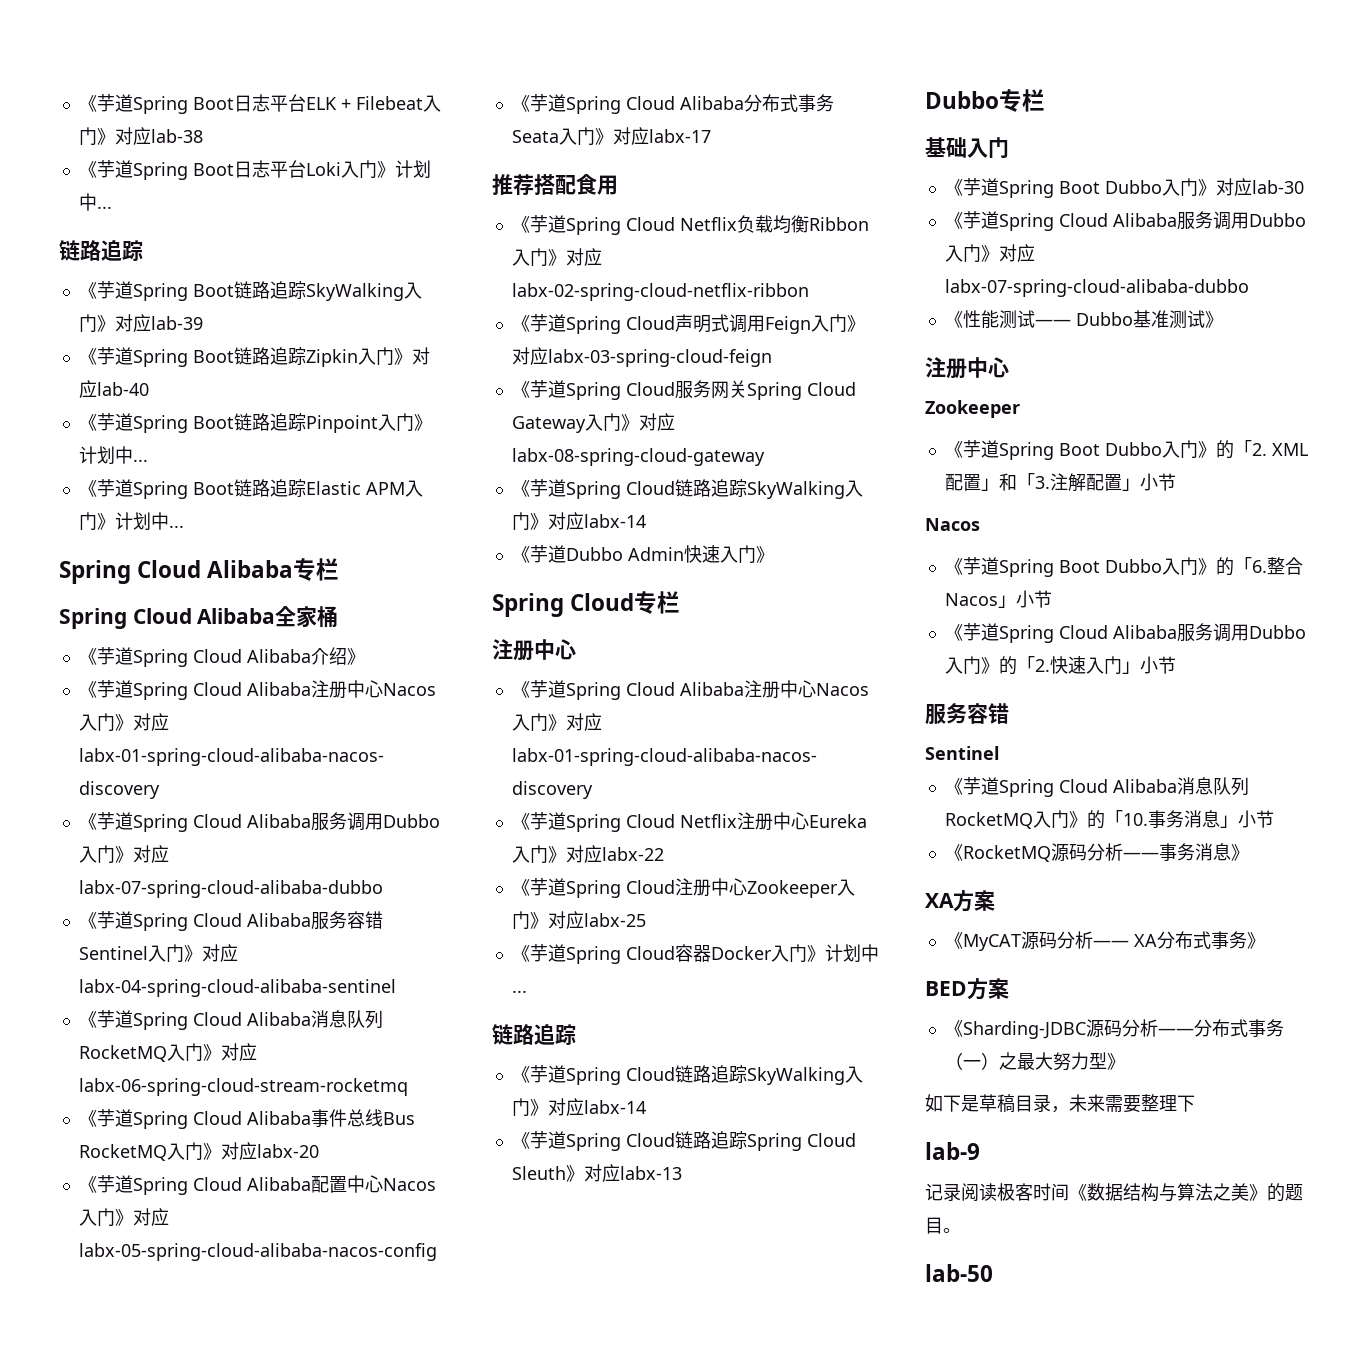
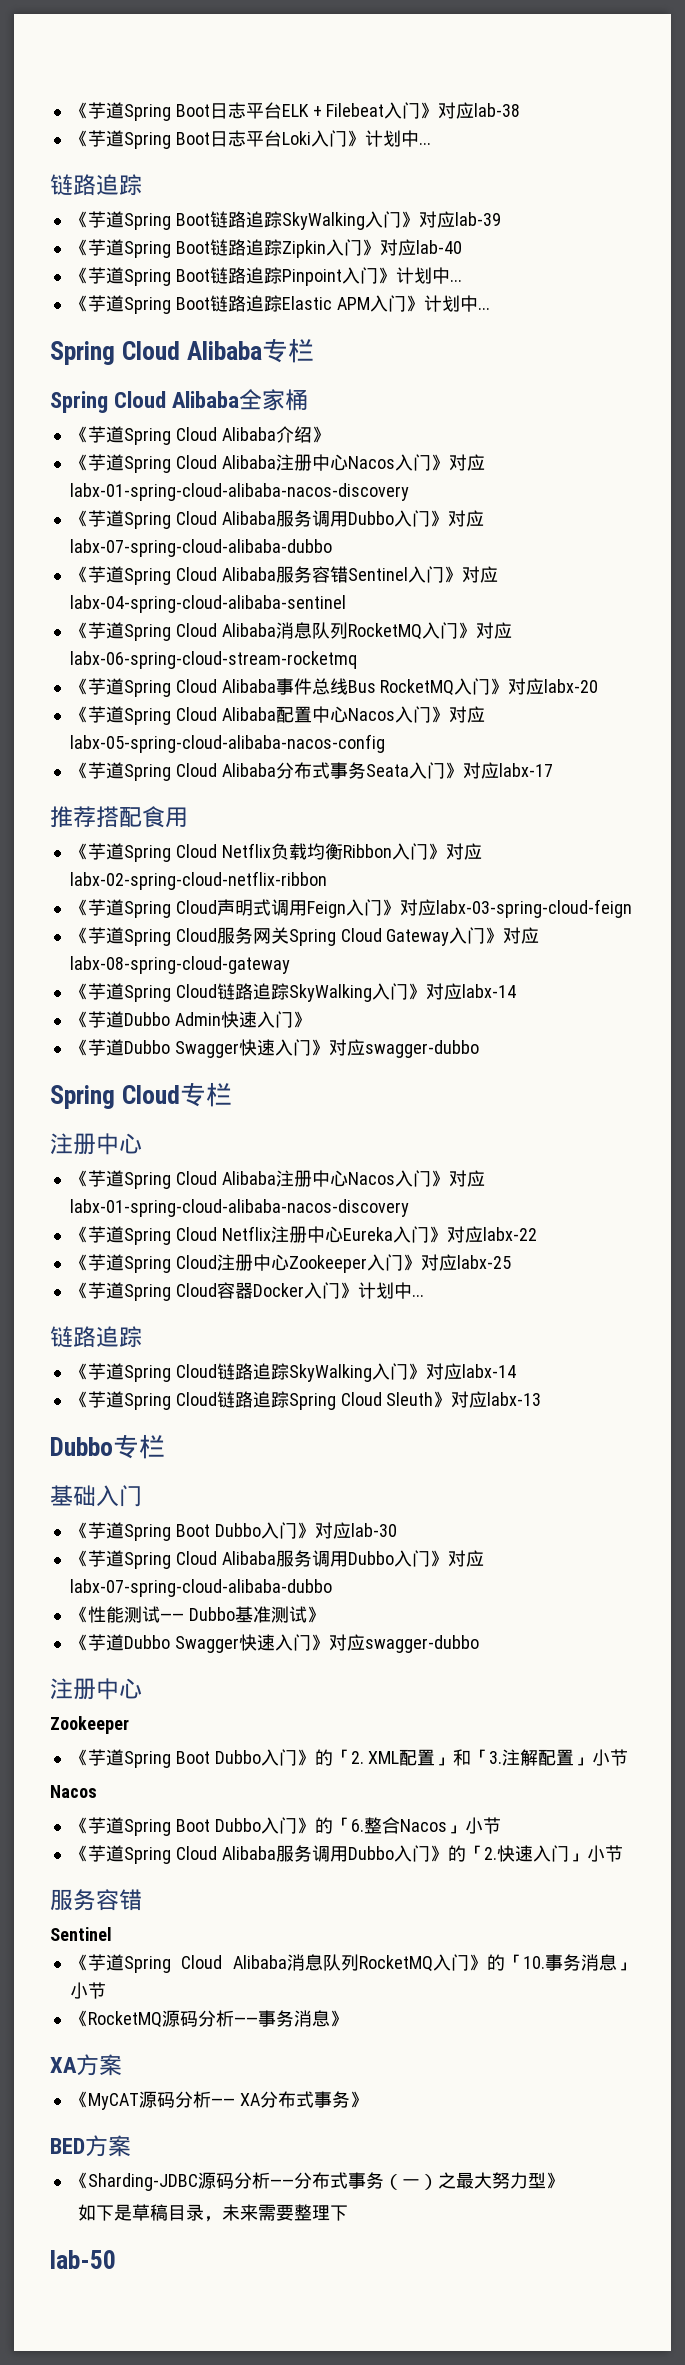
  《芋道Dubbo Admin快速入门》
+ 《芋道Dubbo Swagger快速入门》对应swagger-dubbo
  《性能测试—— Dubbo基准测试》
+ 《芋道Dubbo Swagger快速入门》对应swagger-dubbo
- lab-9
- 记录阅读极客时间《数据结构与算法之美》的题目。

